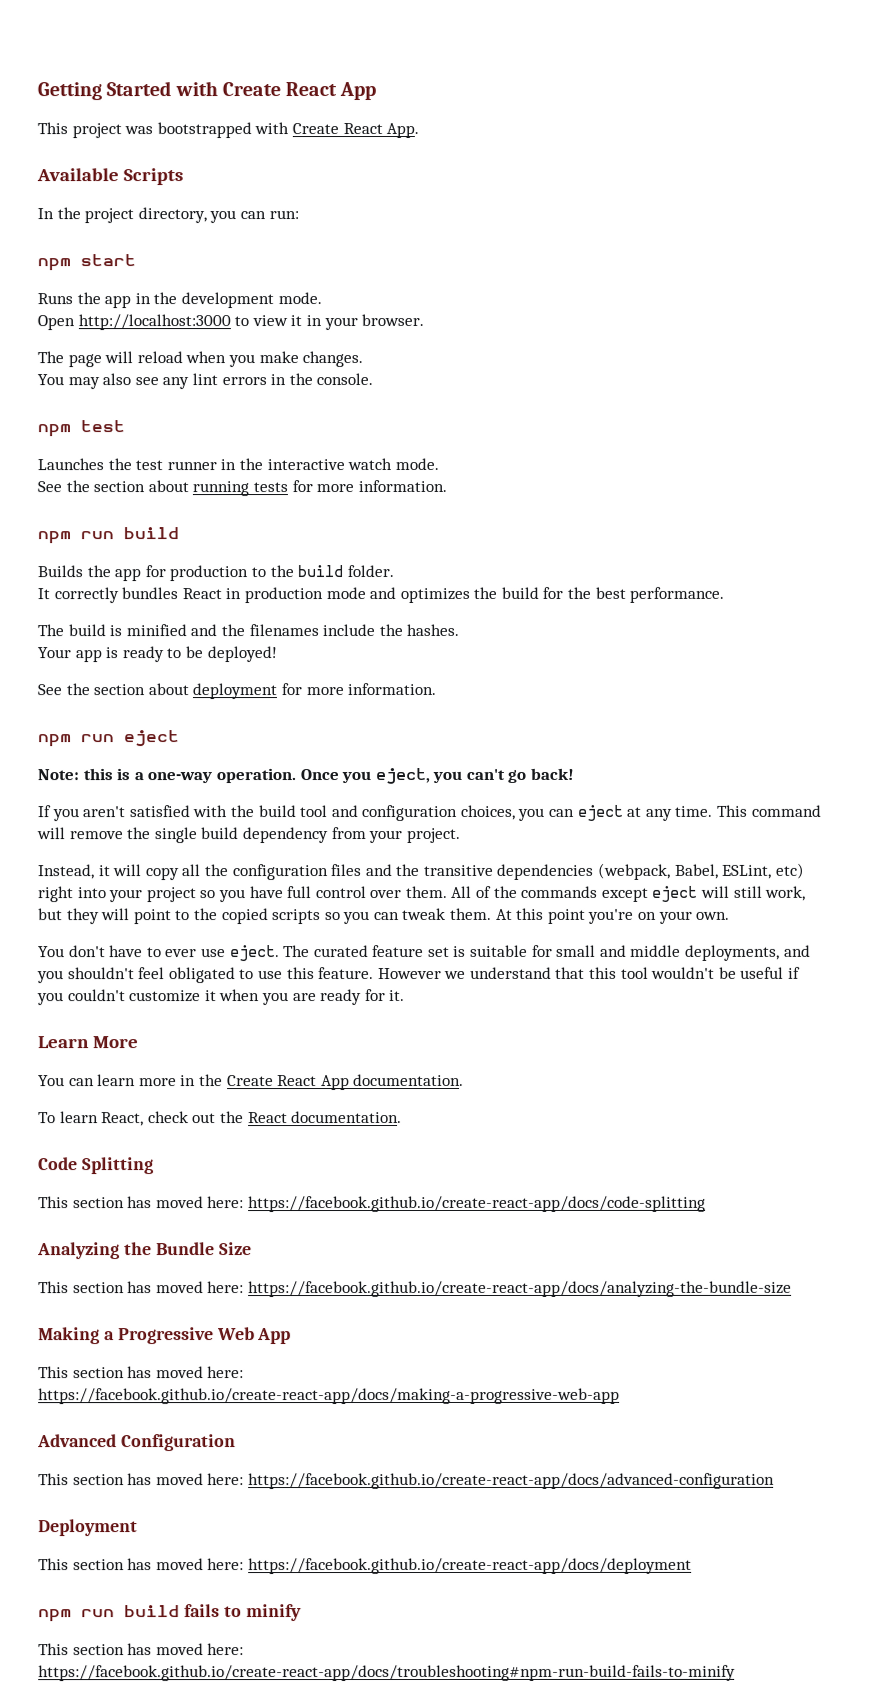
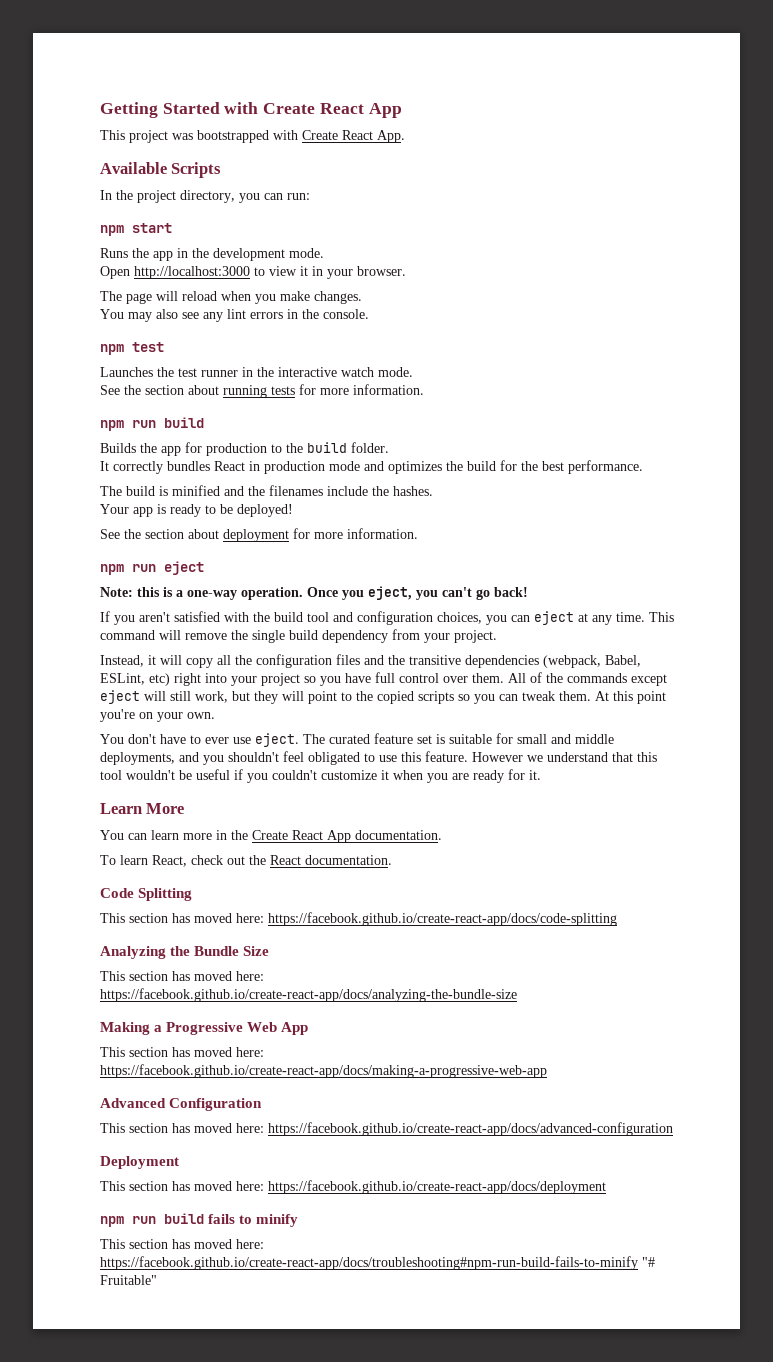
- This section has moved here: https://facebook.github.io/create-react-app/docs/troubleshooting#npm-run-build-fails-to-minify
+ This section has moved here: https://facebook.github.io/create-react-app/docs/troubleshooting#npm-run-build-fails-to-minify "# Fruitable"

